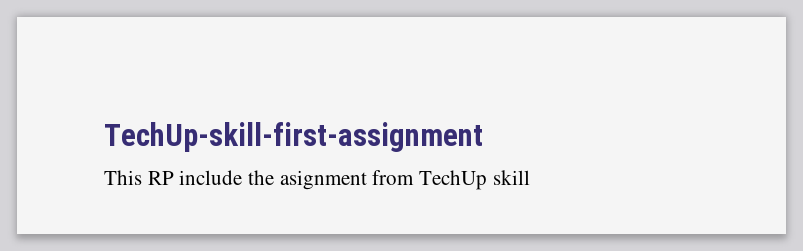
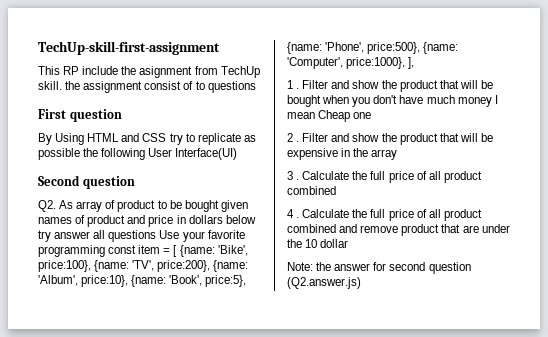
- This RP include the asignment from TechUp skill
+ This RP include the asignment from TechUp skill. the assignment consist of to questions
+ First question
+ By Using HTML and CSS try to replicate as possible the following User Interface(UI)
+ Second question
+ Q2. As array of product to be bought given names of product and price in dollars below try answer all questions Use your favorite programming const item = [ {name: 'Bike', price:100}, {name: 'TV', price:200}, {name: 'Album', price:10}, {name: 'Book', price:5}, {name: 'Phone', price:500}, {name: 'Computer', price:1000}, ],
+ 1 . Filter and show the product that will be bought when you don't have much money I mean Cheap one
+ 2 . Filter and show the product that will be expensive in the array
+ 3 . Calculate the full price of all product combined
+ 4 . Calculate the full price of all product combined and remove product that are under the 10 dollar
+ Note: the answer for second question (Q2.answer.js)

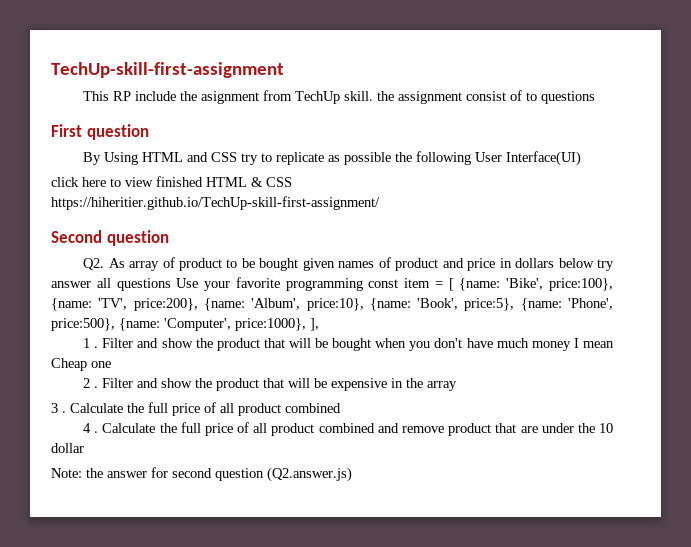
+ click here to view finished HTML & CSS https://hiheritier.github.io/TechUp-skill-first-assignment/

